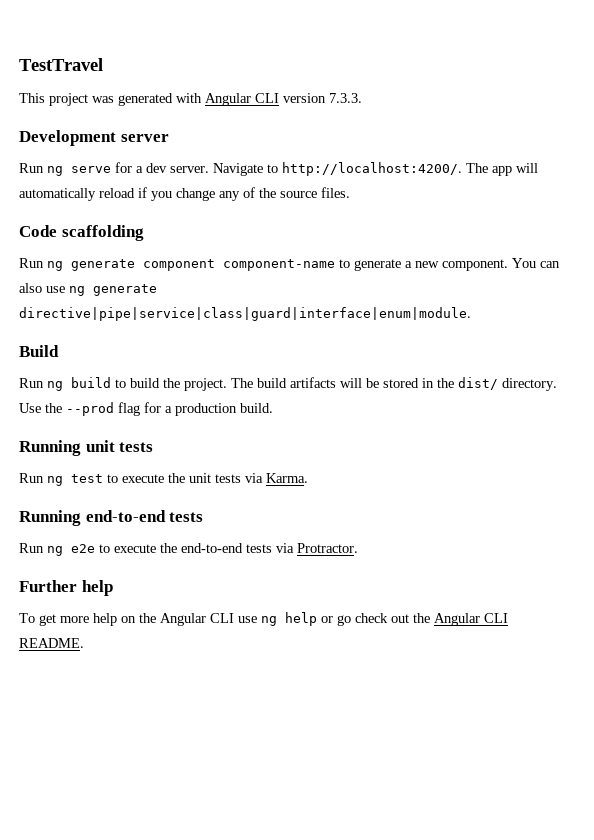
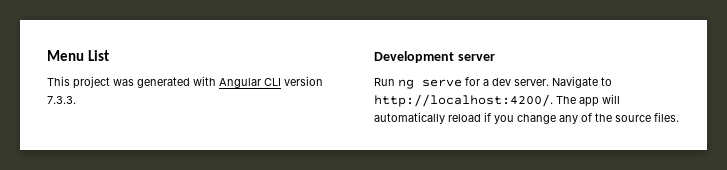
- TestTravel
+ Menu List
- Code scaffolding
- Run ng generate component component-name to generate a new component. You can also use ng generate directive|pipe|service|class|guard|interface|enum|module.
- Build
- Run ng build to build the project. The build artifacts will be stored in the dist/ directory. Use the --prod flag for a production build.
- Running unit tests
- Run ng test to execute the unit tests via Karma.
- Running end-to-end tests
- Run ng e2e to execute the end-to-end tests via Protractor.
- Further help
- To get more help on the Angular CLI use ng help or go check out the Angular CLI README.

